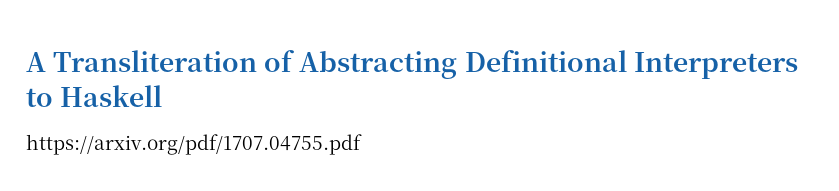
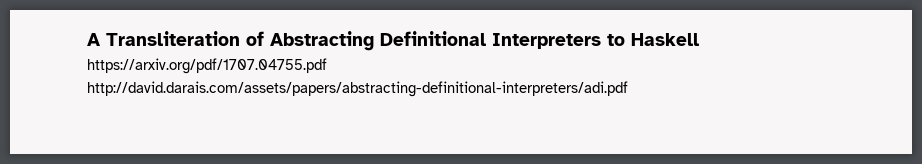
+ http://david.darais.com/assets/papers/abstracting-definitional-interpreters/adi.pdf

